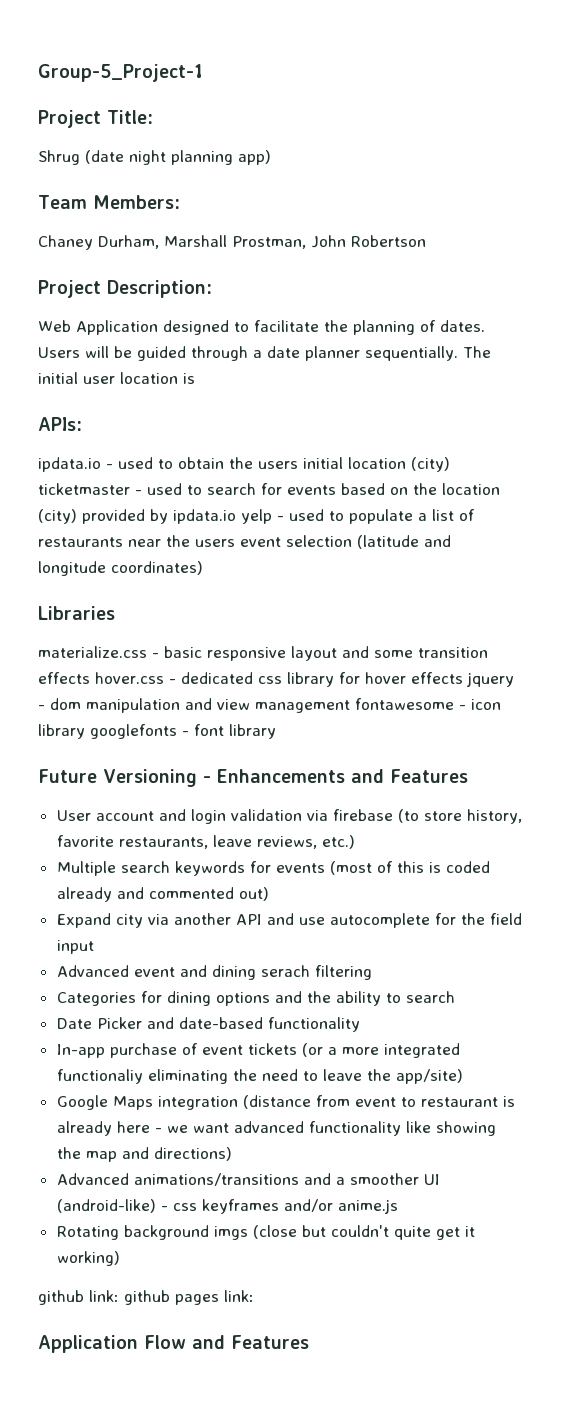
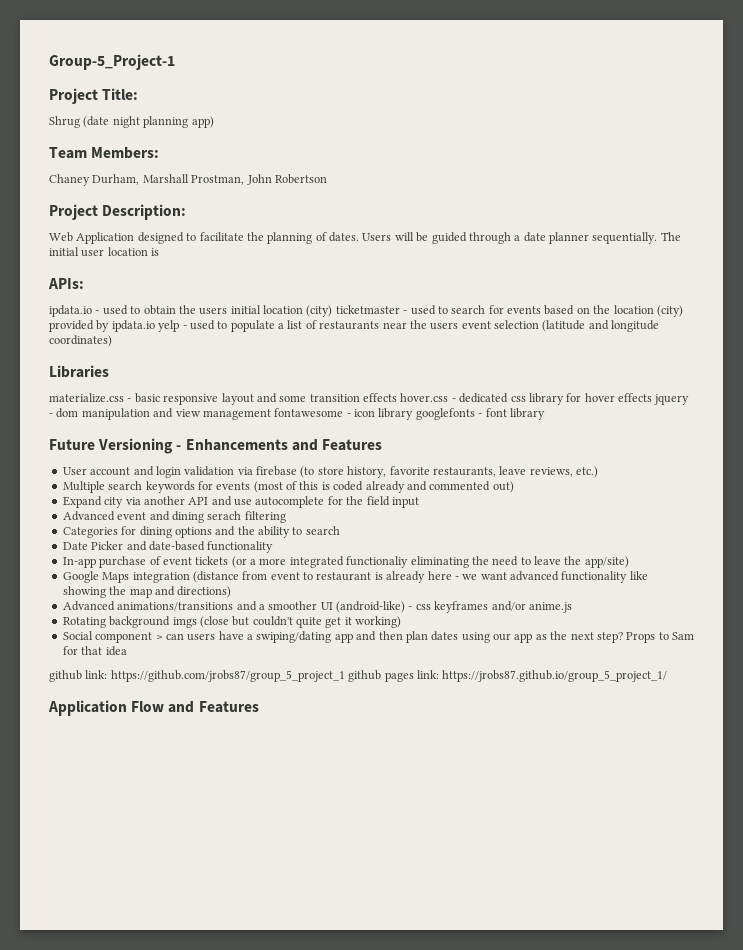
+ Social component > can users have a swiping/dating app and then plan dates using our app as the next step? Props to Sam for that idea
- github link: github pages link:
+ github link: https://github.com/jrobs87/group_5_project_1 github pages link: https://jrobs87.github.io/group_5_project_1/

